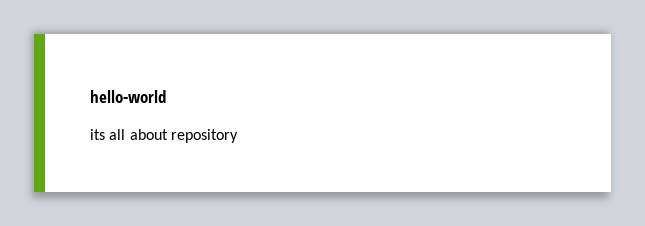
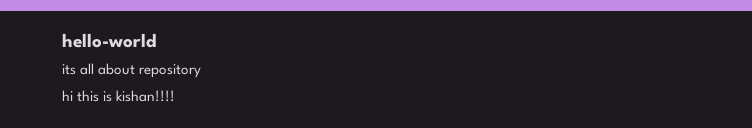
+ hi this is kishan!!!!

